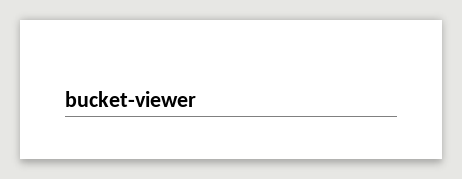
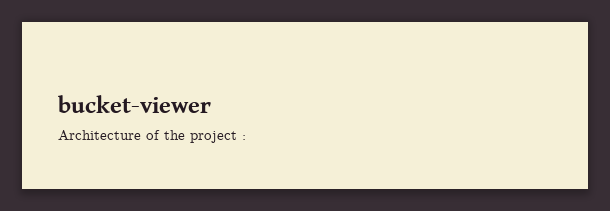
+ Architecture of the project :

